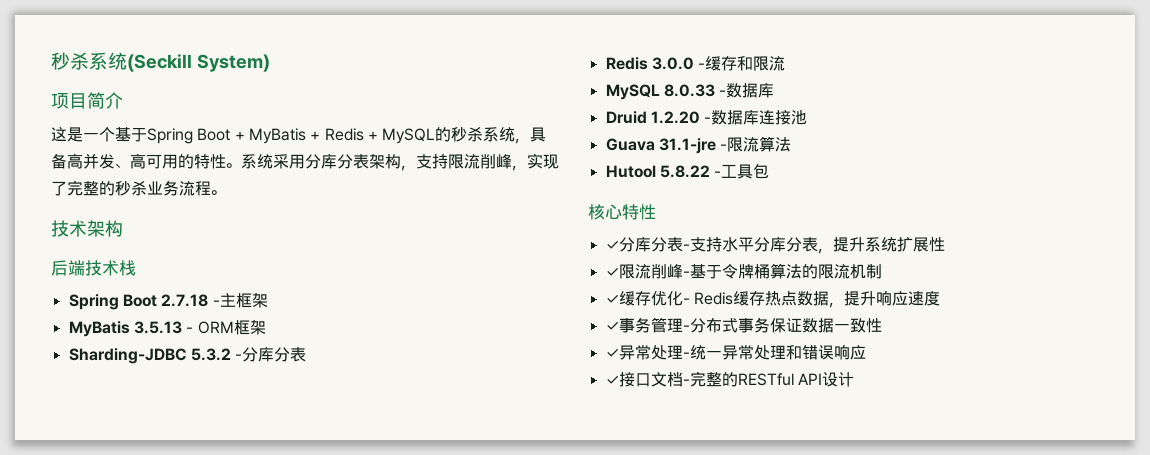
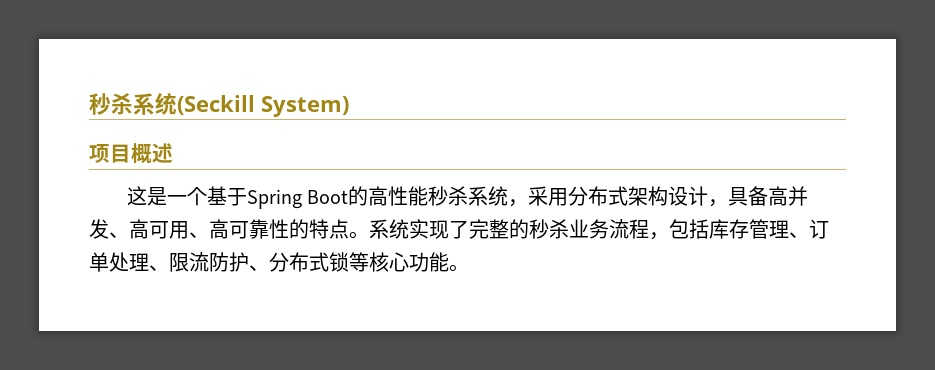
- 项目简介
+ 项目概述
- 这是一个基于Spring Boot + MyBatis + Redis + MySQL的秒杀系统，具备高并发、高可用的特性。系统采用分库分表架构，支持限流削峰，实现了完整的秒杀业务流程。
- 技术架构
- 后端技术栈
- Spring Boot 2.7.18 -主框架
- MyBatis 3.5.13 - ORM框架
- Sharding-JDBC 5.3.2 -分库分表
- Redis 3.0.0 -缓存和限流
- MySQL 8.0.33 -数据库
- Druid 1.2.20 -数据库连接池
- Guava 31.1-jre -限流算法
- Hutool 5.8.22 -工具包
- 核心特性
- ✓分库分表-支持水平分库分表，提升系统扩展性
- ✓限流削峰-基于令牌桶算法的限流机制
- ✓缓存优化- Redis缓存热点数据，提升响应速度
- ✓事务管理-分布式事务保证数据一致性
- ✓异常处理-统一异常处理和错误响应
- ✓接口文档-完整的RESTful API设计
+ 这是一个基于Spring Boot的高性能秒杀系统，采用分布式架构设计，具备高并发、高可用、高可靠性的特点。系统实现了完整的秒杀业务流程，包括库存管理、订单处理、限流防护、分布式锁等核心功能。

